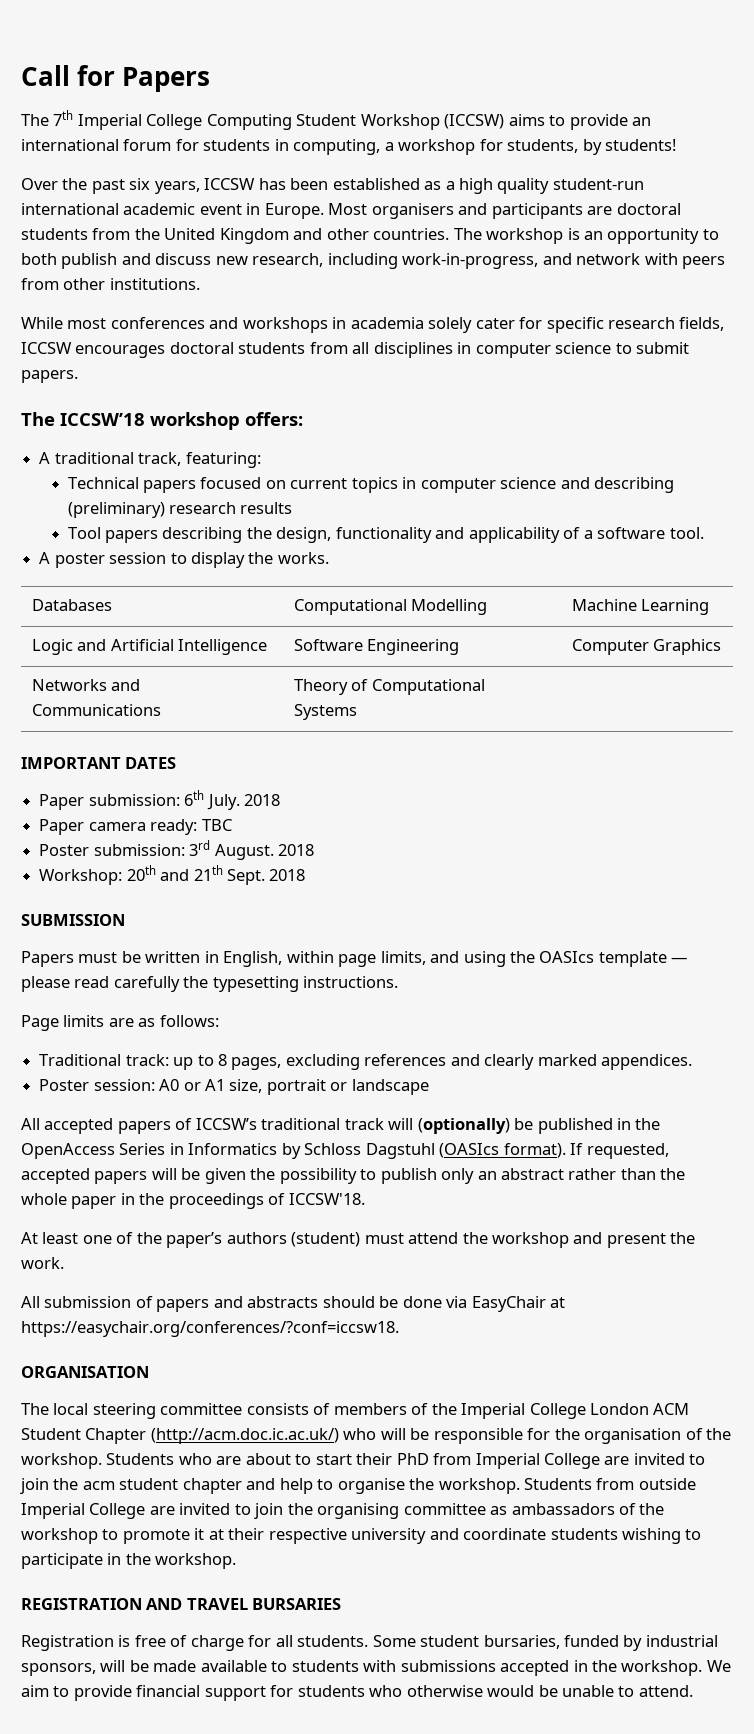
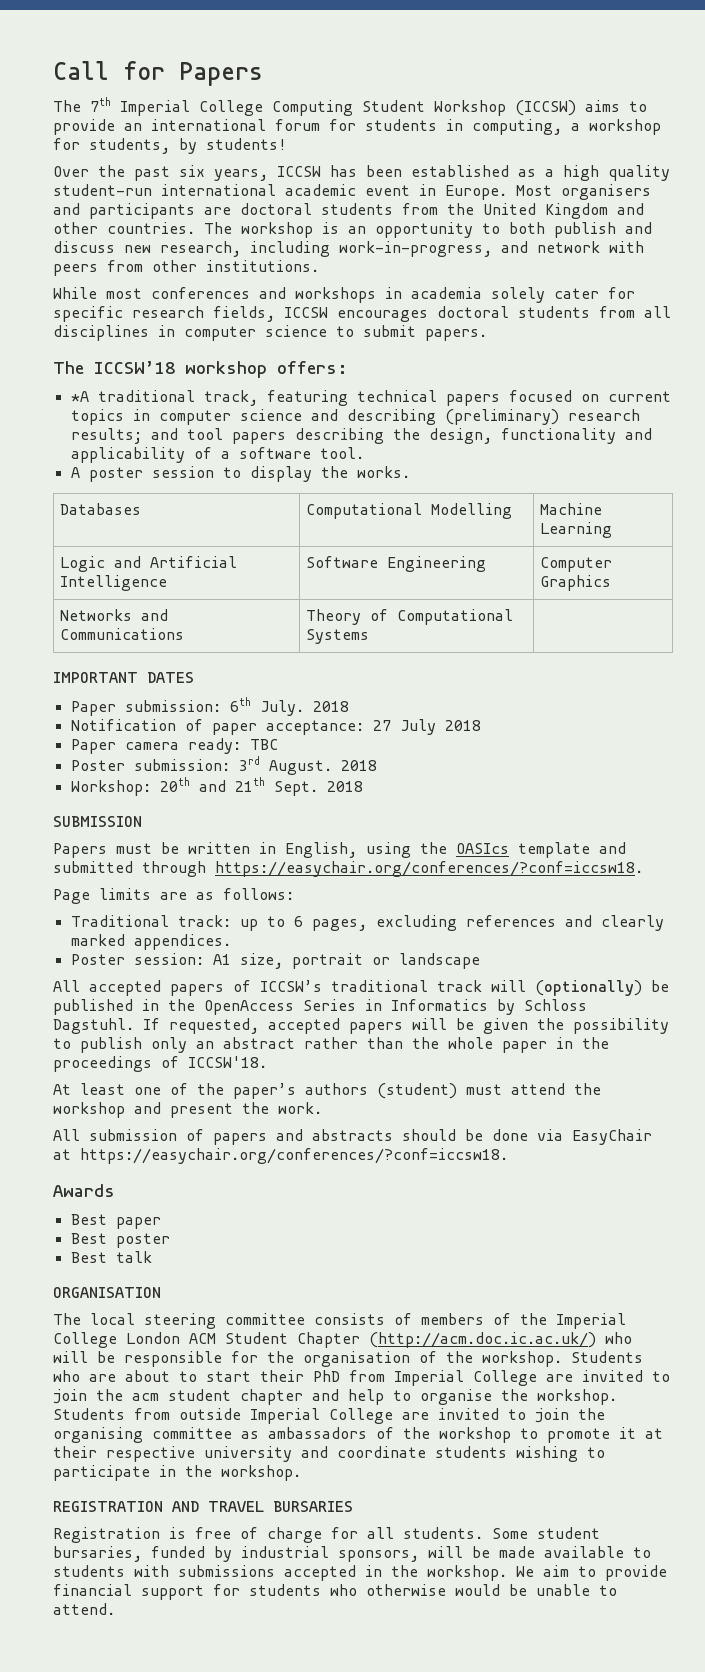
- A traditional track, featuring:
- Technical papers focused on current topics in computer science and describing (preliminary) research results
- Tool papers describing the design, functionality and applicability of a software tool.
+ *A traditional track, featuring technical papers focused on current topics in computer science and describing (preliminary) research results; and tool papers describing the design, functionality and applicability of a software tool.
+ Notification of paper acceptance: 27 July 2018
- Papers must be written in English, within page limits, and using the OASIcs template — please read carefully the typesetting instructions.
+ Papers must be written in English, using the OASIcs template and submitted through https://easychair.org/conferences/?conf=iccsw18.
- Traditional track: up to 8 pages, excluding references and clearly marked appendices.
+ Traditional track: up to 6 pages, excluding references and clearly marked appendices.
- Poster session: A0 or A1 size, portrait or landscape
+ Poster session: A1 size, portrait or landscape
- All accepted papers of ICCSW’s traditional track will (optionally) be published in the OpenAccess Series in Informatics by Schloss Dagstuhl (OASIcs format).
+ All accepted papers of ICCSW’s traditional track will (optionally) be published in the OpenAccess Series in Informatics by Schloss Dagstuhl.
+ Awards
+ Best paper
+ Best poster
+ Best talk

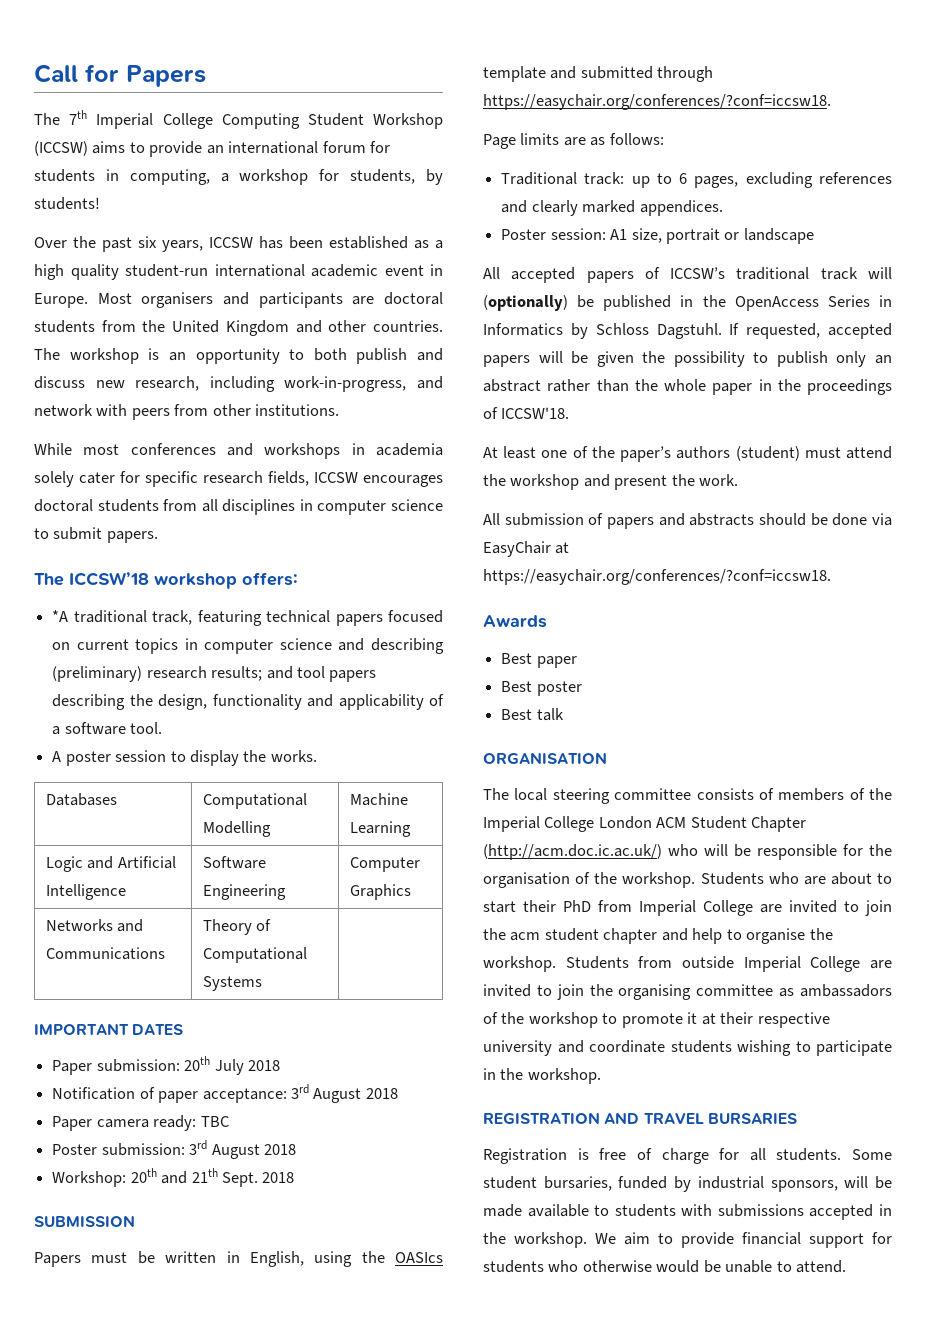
- Paper submission: 6th July. 2018
+ Paper submission: 20th July 2018
- Notification of paper acceptance: 27 July 2018
+ Notification of paper acceptance: 3rd August 2018
- Poster submission: 3rd August. 2018
+ Poster submission: 3rd August 2018

